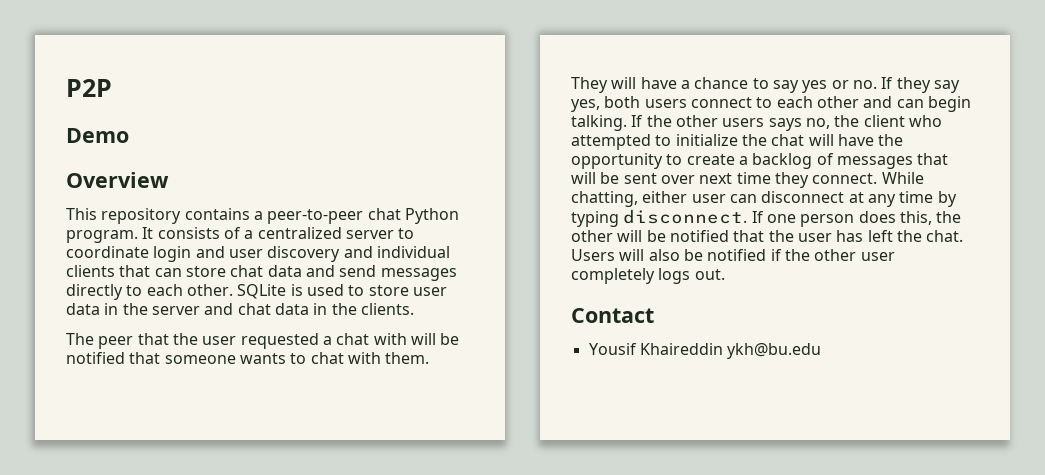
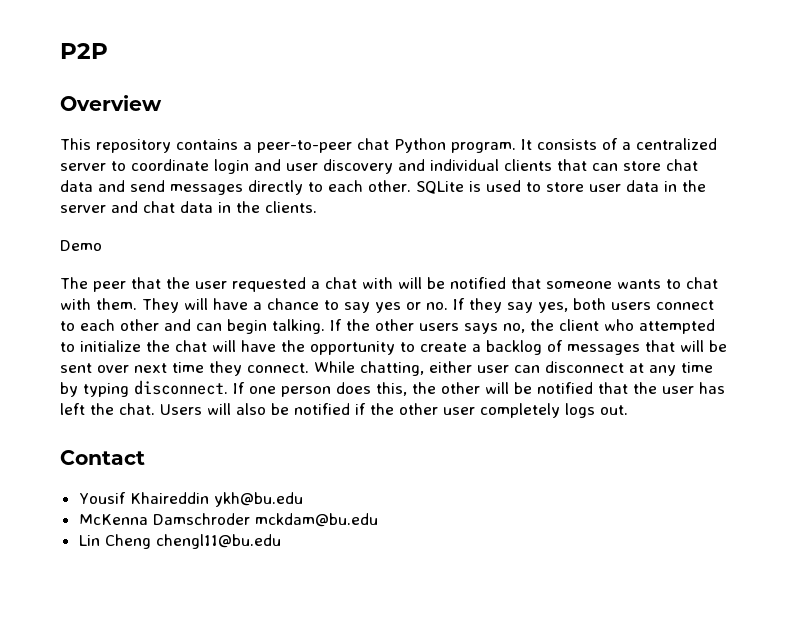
- Demo
+ Demo
+ McKenna Damschroder mckdam@bu.edu
+ Lin Cheng chengl11@bu.edu

